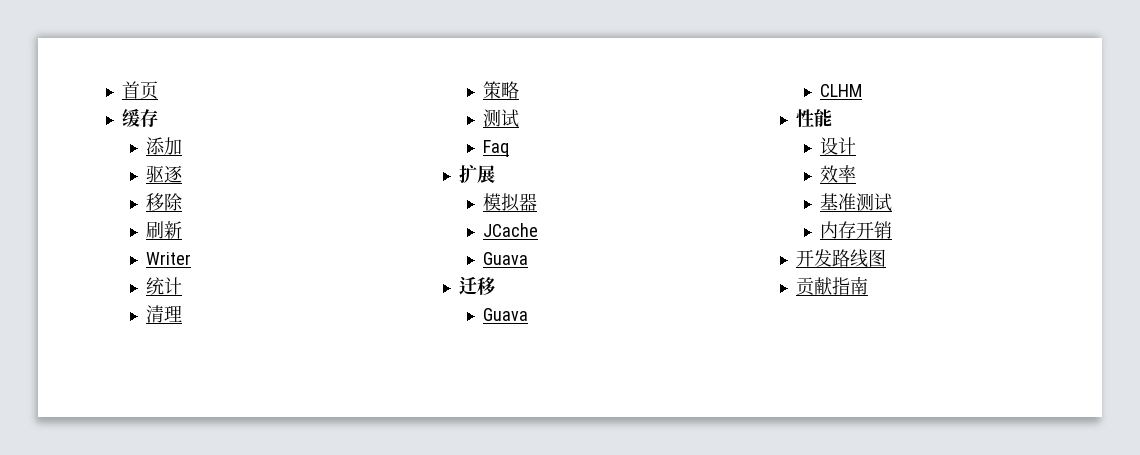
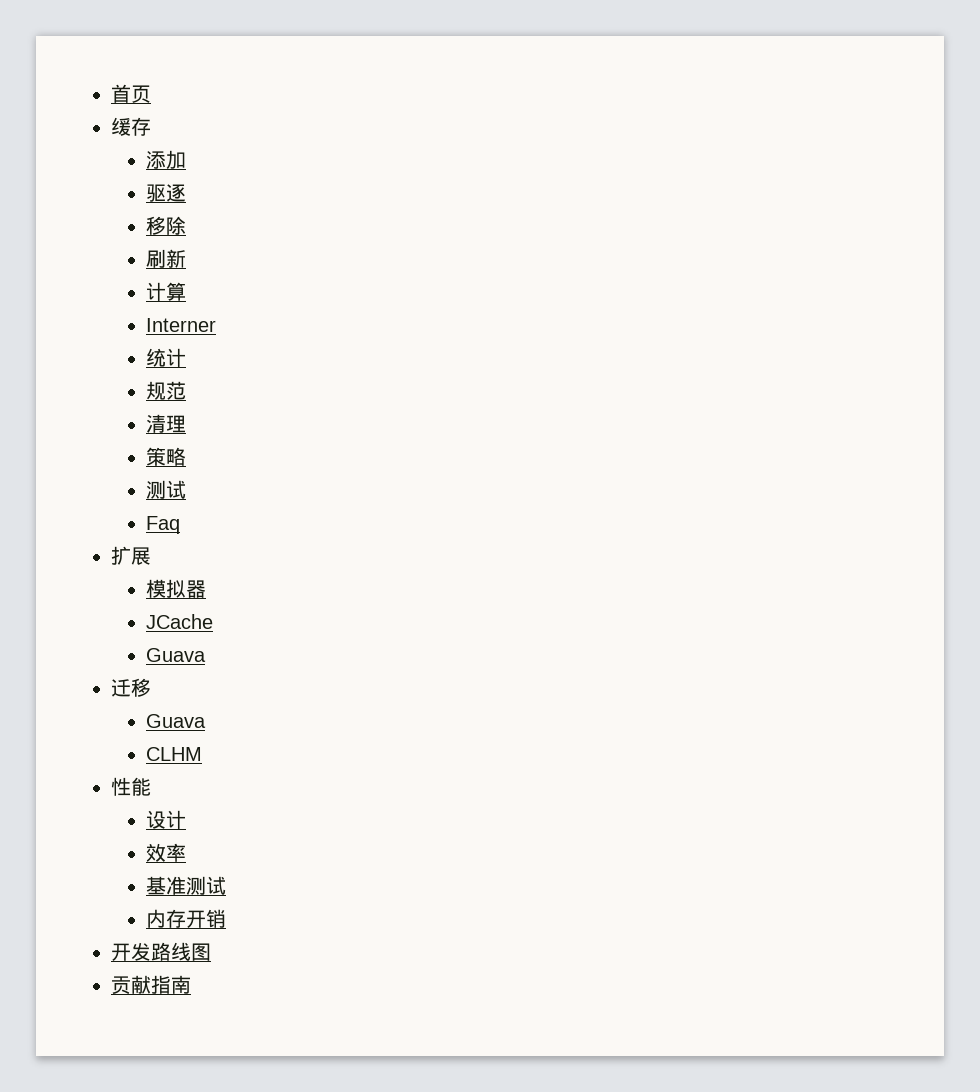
- Writer
+ 计算
+ Interner
+ 规范

